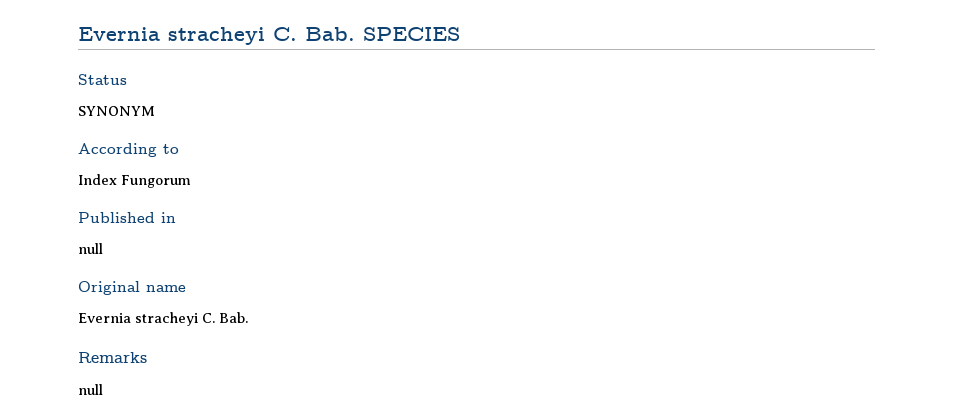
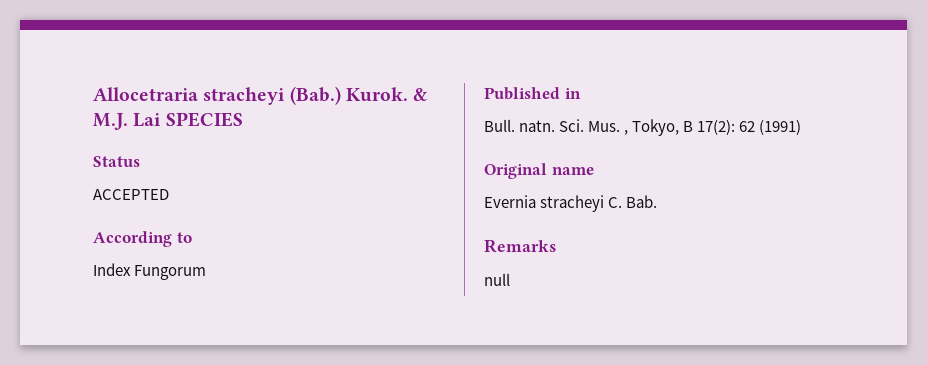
- Evernia stracheyi C. Bab. SPECIES
+ Allocetraria stracheyi (Bab.) Kurok. & M.J. Lai SPECIES
- SYNONYM
+ ACCEPTED
  Published in
- null
+ Bull. natn. Sci. Mus. , Tokyo, B 17(2): 62 (1991)

